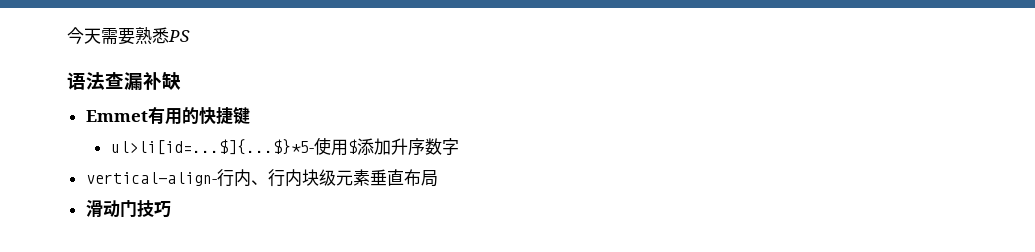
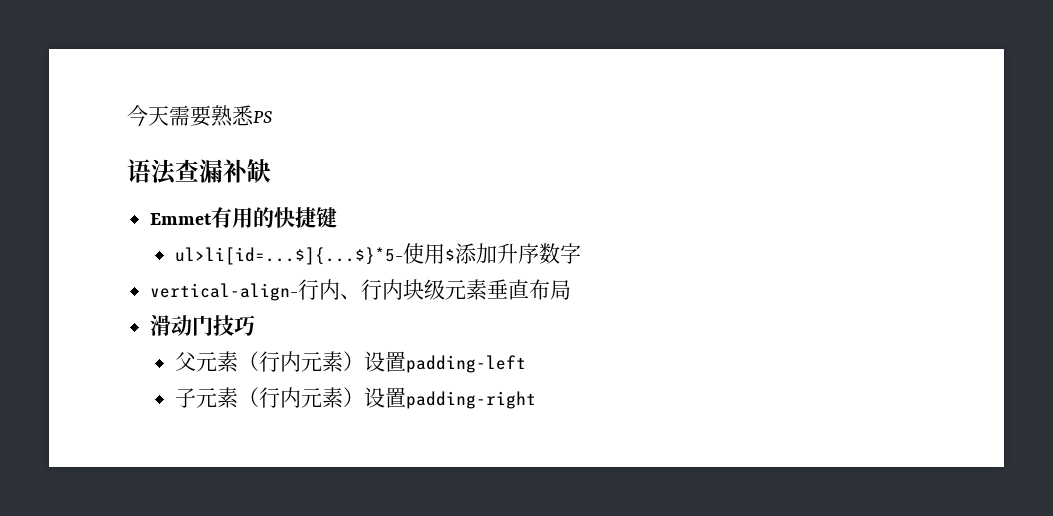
+ 父元素（行内元素）设置padding-left
+ 子元素（行内元素）设置padding-right

